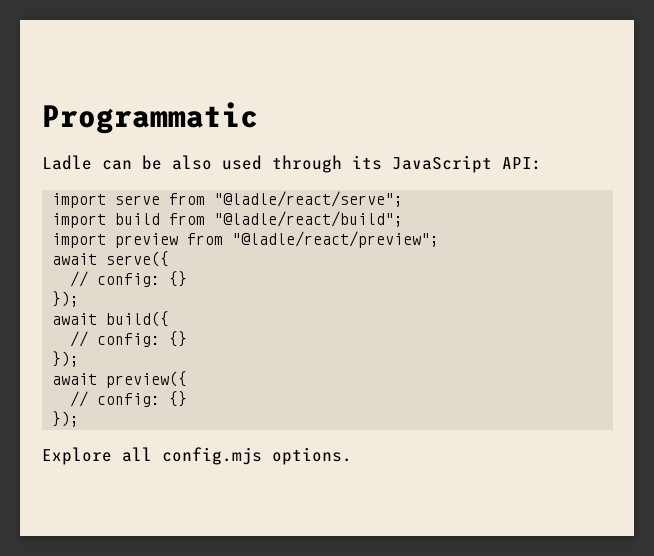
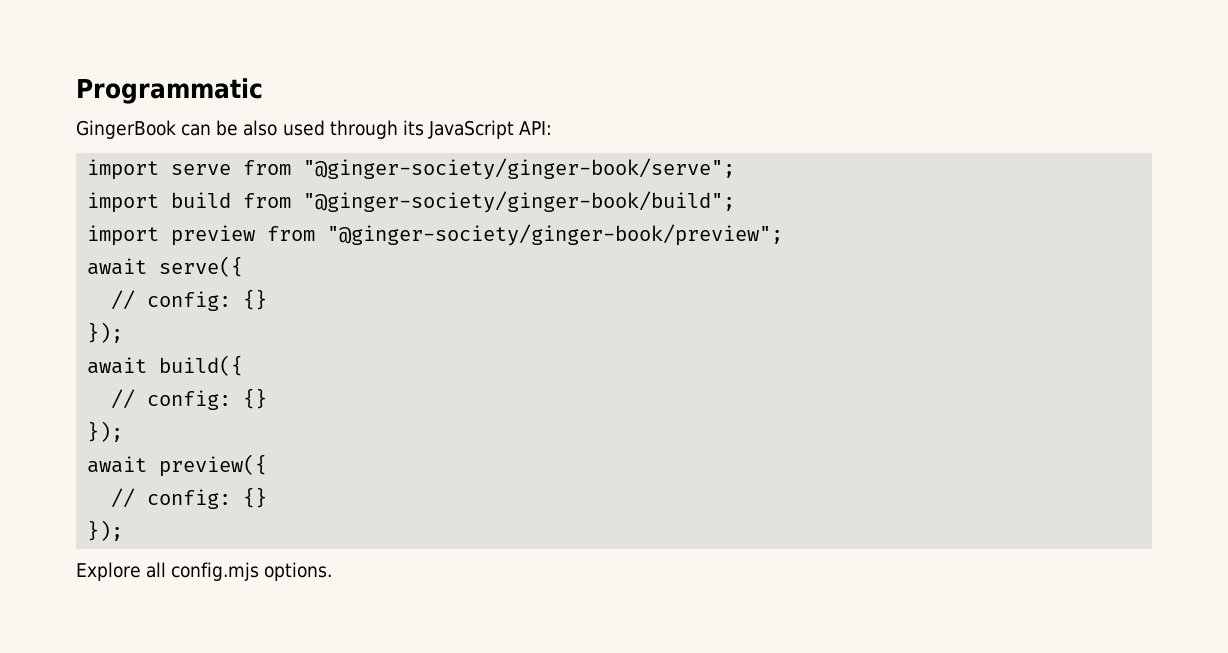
- Ladle can be also used through its JavaScript API:
+ GingerBook can be also used through its JavaScript API:
- import serve from "@ladle/react/serve";
+ import serve from "@ginger-society/ginger-book/serve";
- import build from "@ladle/react/build";
+ import build from "@ginger-society/ginger-book/build";
- import preview from "@ladle/react/preview";
+ import preview from "@ginger-society/ginger-book/preview";

